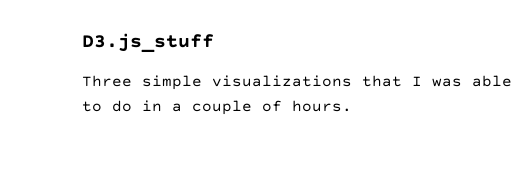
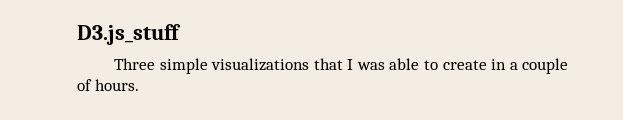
- Three simple visualizations that I was able to do in a couple of hours.
+ Three simple visualizations that I was able to create in a couple of hours.

